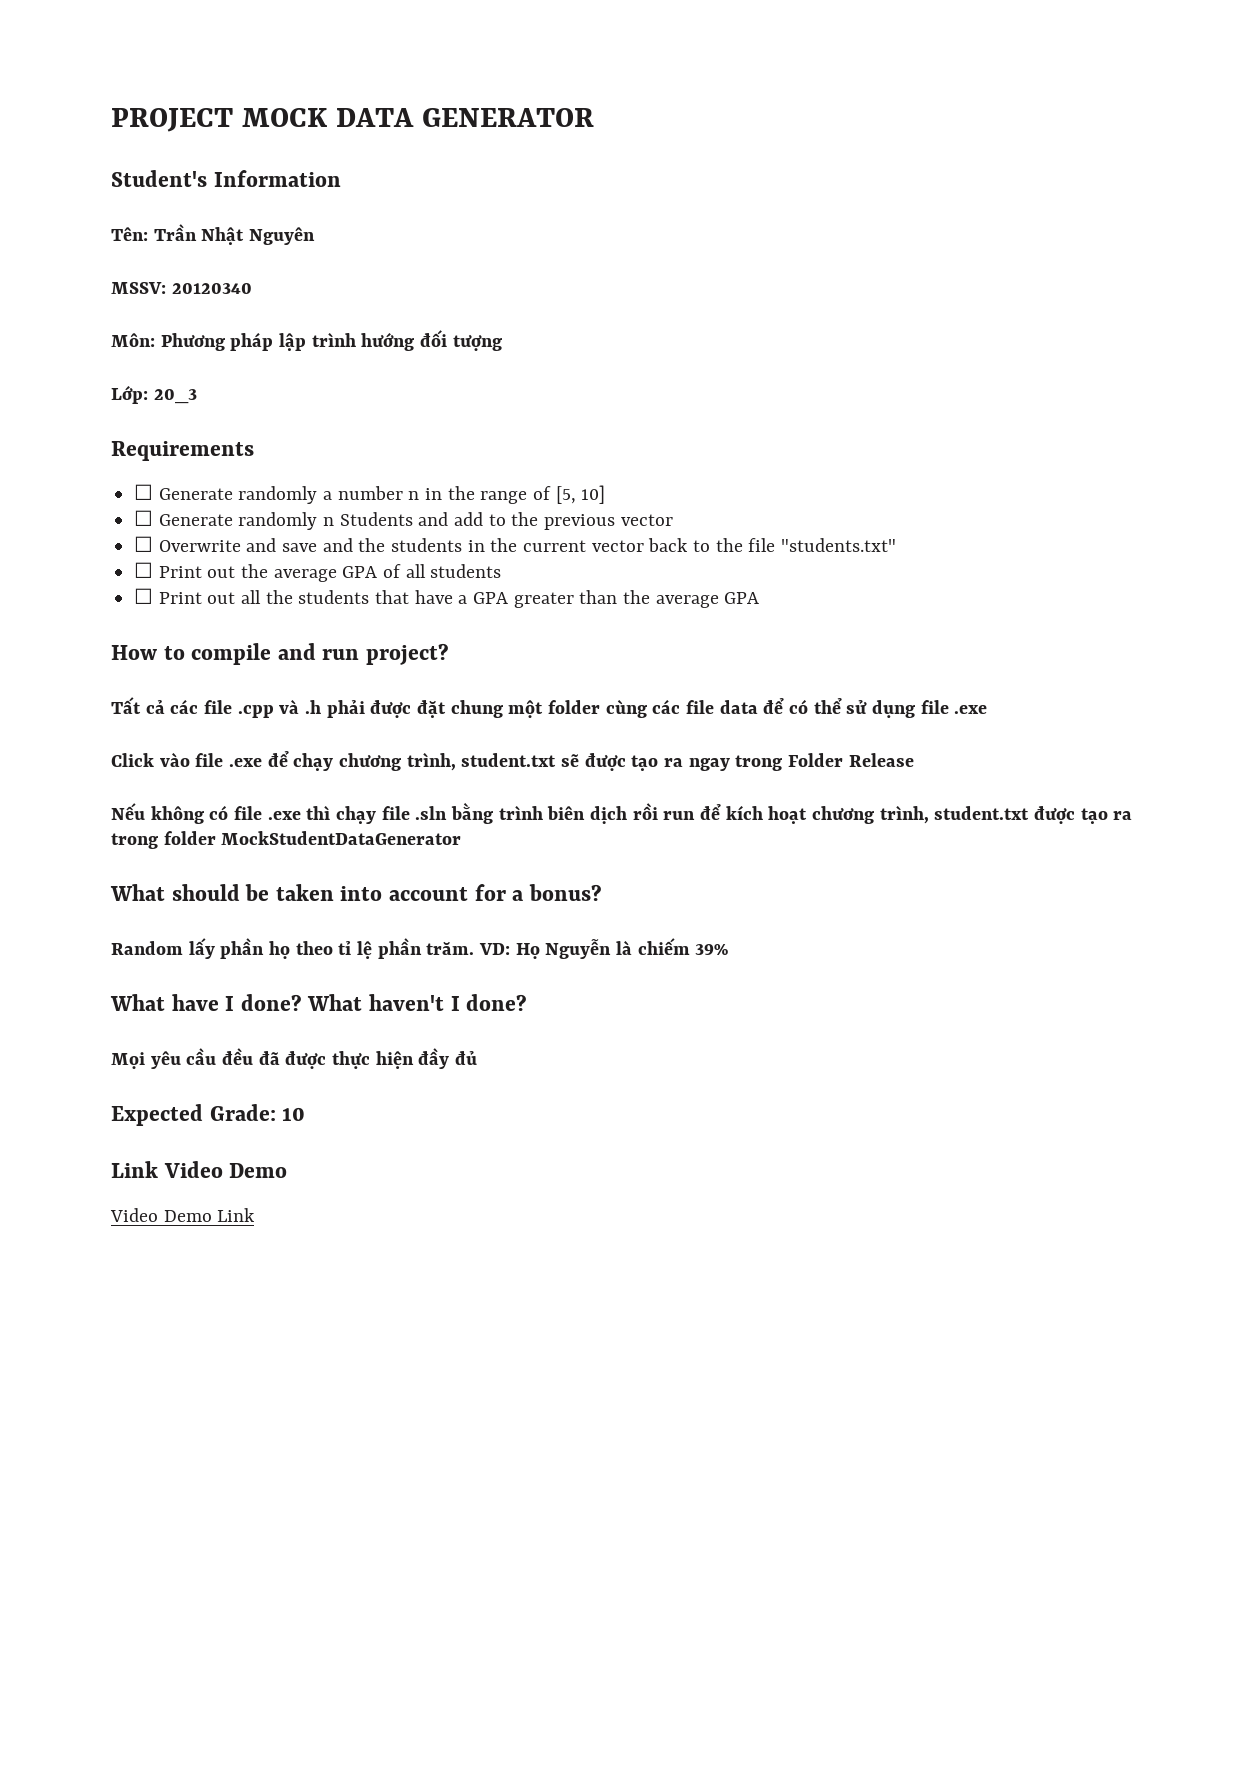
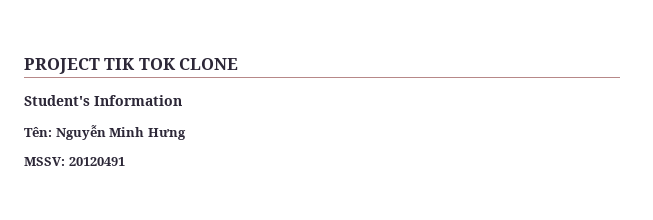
- PROJECT MOCK DATA GENERATOR
+ PROJECT TIK TOK CLONE
- Tên: Trần Nhật Nguyên
- MSSV: 20120340
- Môn: Phương pháp lập trình hướng đối tượng
- Lớp: 20_3
- Requirements
- ☐ Generate randomly a number n in the range of [5, 10]
- ☐ Generate randomly n Students and add to the previous vector
- ☐ Overwrite and save and the students in the current vector back to the file "students.txt"
- ☐ Print out the average GPA of all students
- ☐ Print out all the students that have a GPA greater than the average GPA
- How to compile and run project?
- Tất cả các file .cpp và .h phải được đặt chung một folder cùng các file data để có thể sử dụng file .exe
- Click vào file .exe để chạy chương trình, student.txt sẽ được tạo ra ngay trong Folder Release
- Nếu không có file .exe thì chạy file .sln bằng trình biên dịch rồi run để kích hoạt chương trình, student.txt được tạo ra trong folder MockStudentDataGenerator
- What should be taken into account for a bonus?
- Random lấy phần họ theo tỉ lệ phần trăm. VD: Họ Nguyễn là chiếm 39%
- What have I done? What haven't I done?
- Mọi yêu cầu đều đã được thực hiện đầy đủ
- Expected Grade: 10
- Link Video Demo
- Video Demo Link
+ Tên: Nguyễn Minh Hưng
+ MSSV: 20120491

